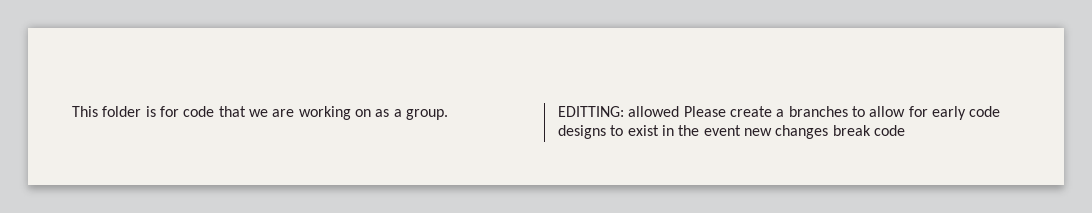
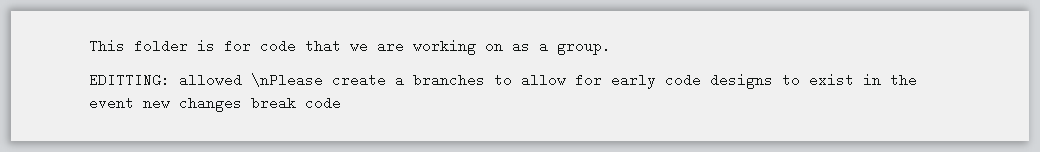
- EDITTING: allowed Please create a branches to allow for early code designs to exist in the event new changes break code
+ EDITTING: allowed \nPlease create a branches to allow for early code designs to exist in the event new changes break code

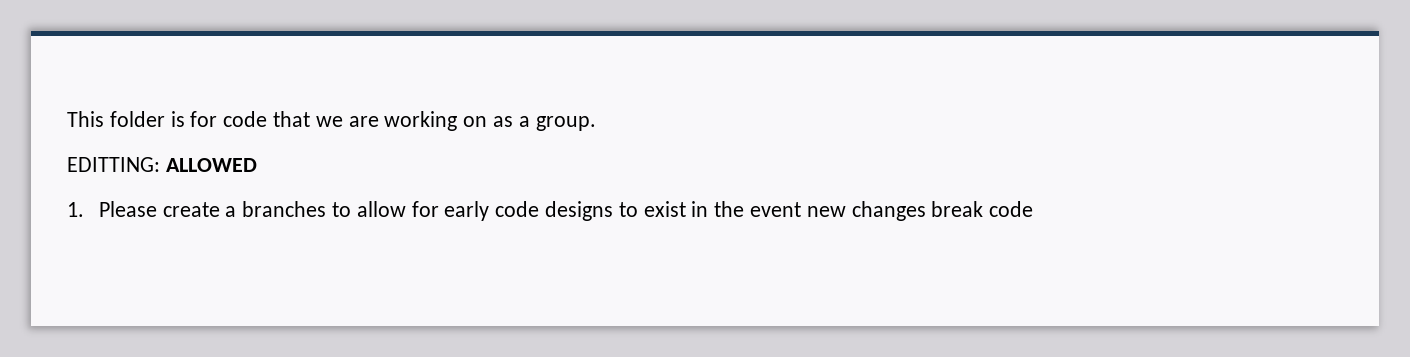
- EDITTING: allowed \nPlease create a branches to allow for early code designs to exist in the event new changes break code
+ EDITTING: ALLOWED
+ 1. Please create a branches to allow for early code designs to exist in the event new changes break code

